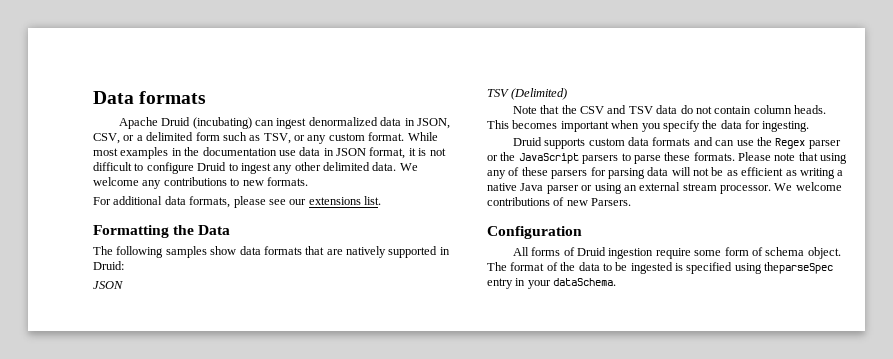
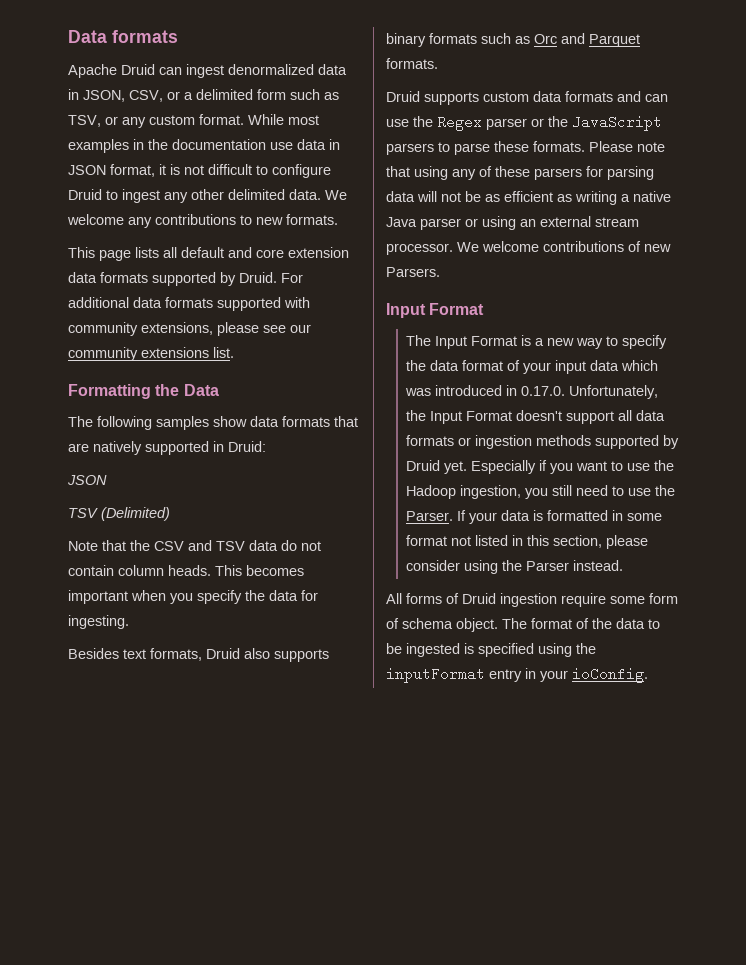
- Apache Druid (incubating) can ingest denormalized data in JSON, CSV, or a delimited form such as TSV, or any custom format.
+ Apache Druid can ingest denormalized data in JSON, CSV, or a delimited form such as TSV, or any custom format.
- For additional data formats, please see our extensions list.
+ This page lists all default and core extension data formats supported by Druid. For additional data formats supported with community extensions, please see our community extensions list.
+ Besides text formats, Druid also supports binary formats such as Orc and Parquet formats.
  We welcome contributions of new Parsers.
- Configuration
+ Input Format
+ The Input Format is a new way to specify the data format of your input data which was introduced in 0.17.0. Unfortunately, the Input Format doesn't support all data formats or ingestion methods supported by Druid yet. Especially if you want to use the Hadoop ingestion, you still need to use the Parser. If your data is formatted in some format not listed in this section, please consider using the Parser instead.
- The format of the data to be ingested is specified using theparseSpec entry in your dataSchema.
+ The format of the data to be ingested is specified using the inputFormat entry in your ioConfig.

